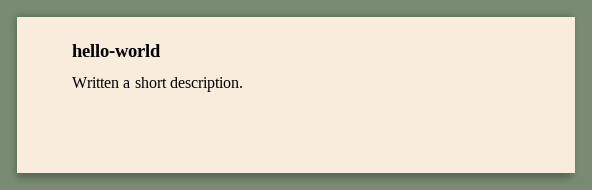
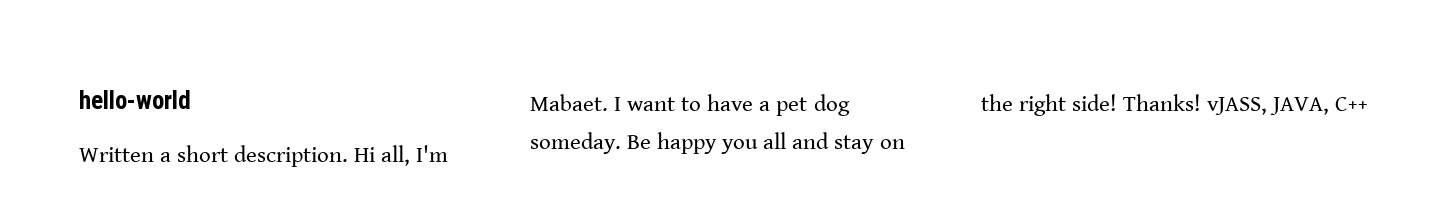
+ Hi all, I'm Mabaet. I want to have a pet dog someday. Be happy you all and stay on the right side! Thanks! vJASS, JAVA, C++

